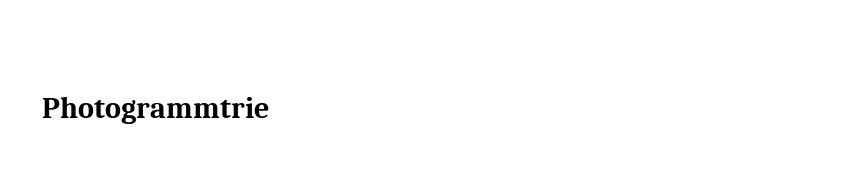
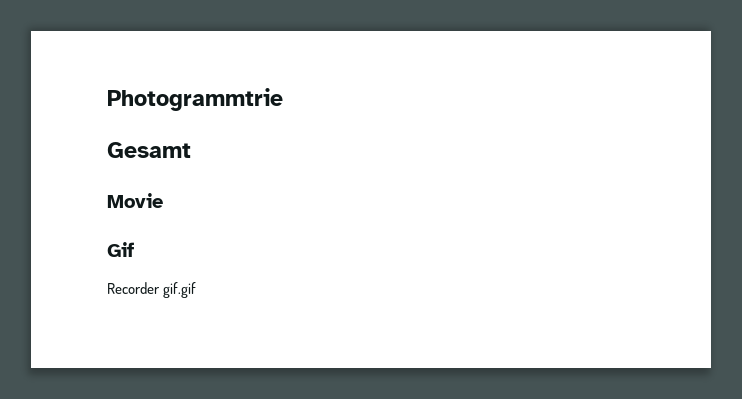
+ Gesamt
+ Movie
+ Gif
+ Recorder gif.gif

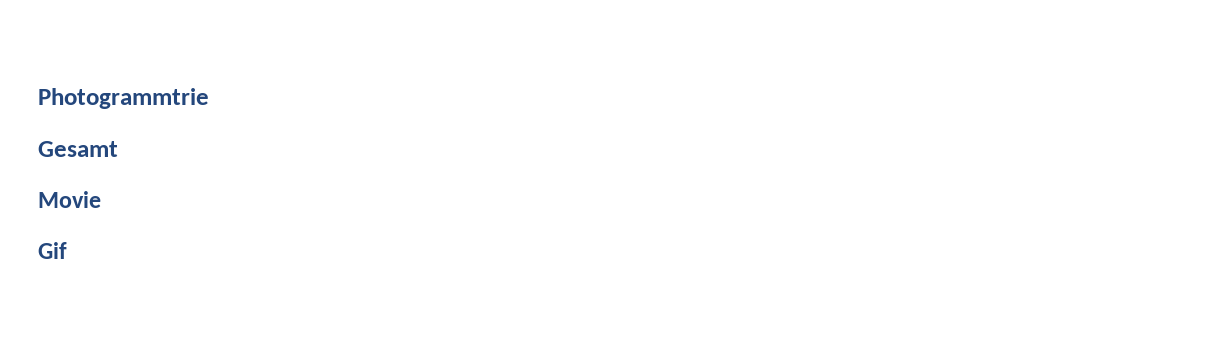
- Recorder gif.gif

